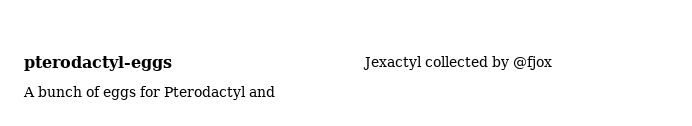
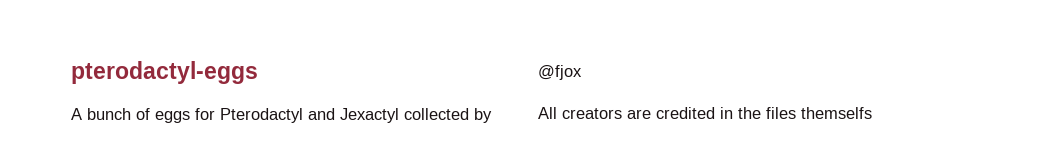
+ All creators are credited in the files themselfs

